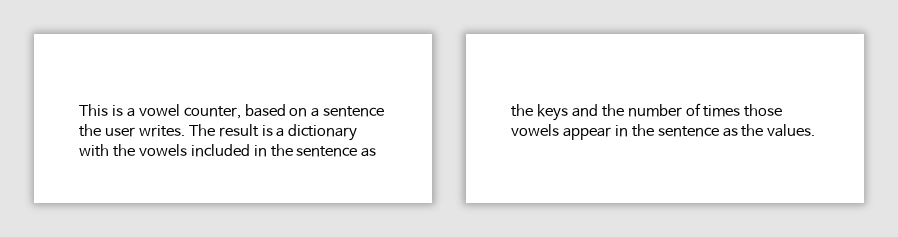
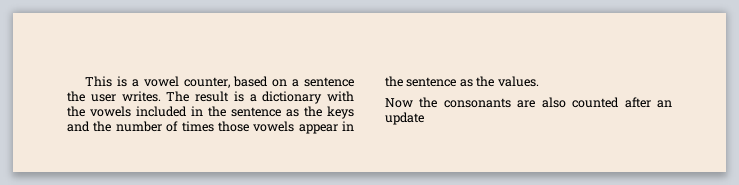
+ Now the consonants are also counted after an update

